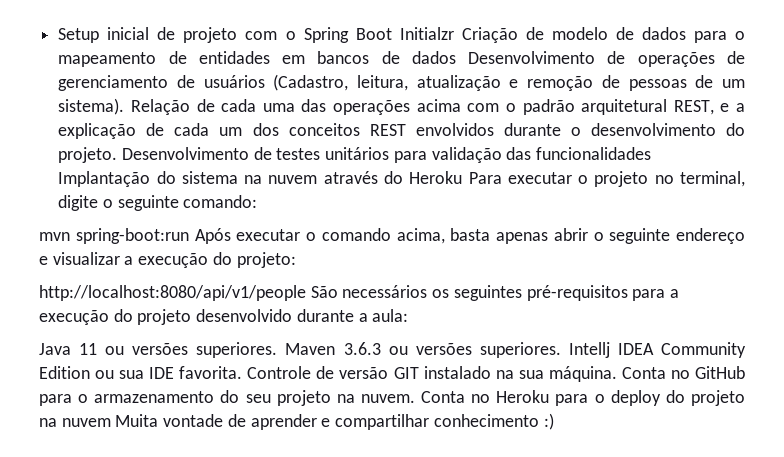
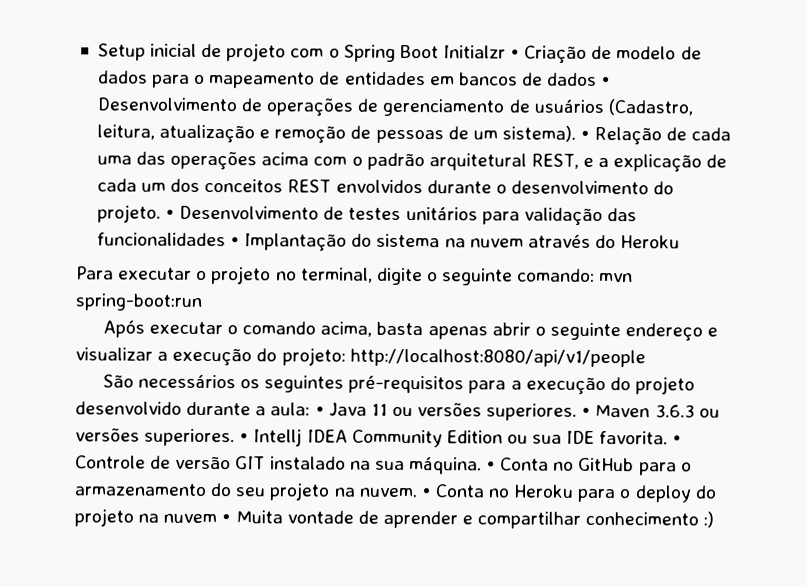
- Setup inicial de projeto com o Spring Boot Initialzr Criação de modelo de dados para o mapeamento de entidades em bancos de dados Desenvolvimento de operações de gerenciamento de usuários (Cadastro, leitura, atualização e remoção de pessoas de um sistema).
+ Setup inicial de projeto com o Spring Boot Initialzr • Criação de modelo de dados para o mapeamento de entidades em bancos de dados • Desenvolvimento de operações de gerenciamento de usuários (Cadastro, leitura, atualização e remoção de pessoas de um sistema).
- Relação de cada uma das operações acima com o padrão arquitetural REST, e a explicação de cada um dos conceitos REST envolvidos durante o desenvolvimento do projeto.
+ • Relação de cada uma das operações acima com o padrão arquitetural REST, e a explicação de cada um dos conceitos REST envolvidos durante o desenvolvimento do projeto.
- Desenvolvimento de testes unitários para validação das funcionalidades Implantação do sistema na nuvem através do Heroku Para executar o projeto no terminal, digite o seguinte comando:
- mvn spring-boot:run Após executar o comando acima, basta apenas abrir o seguinte endereço e visualizar a execução do projeto:
- http://localhost:8080/api/v1/people São necessários os seguintes pré-requisitos para a execução do projeto desenvolvido durante a aula:
- Java 11 ou versões superiores.
+ • Desenvolvimento de testes unitários para validação das funcionalidades • Implantação do sistema na nuvem através do Heroku
+ Para executar o projeto no terminal, digite o seguinte comando: mvn spring-boot:run
+ Após executar o comando acima, basta apenas abrir o seguinte endereço e visualizar a execução do projeto: http://localhost:8080/api/v1/people
+ São necessários os seguintes pré-requisitos para a execução do projeto desenvolvido durante a aula: • Java 11 ou versões superiores.
- Maven 3.6.3 ou versões superiores.
+ • Maven 3.6.3 ou versões superiores.
- Intellj IDEA Community Edition ou sua IDE favorita.
+ • Intellj IDEA Community Edition ou sua IDE favorita.
- Controle de versão GIT instalado na sua máquina.
+ • Controle de versão GIT instalado na sua máquina.
- Conta no GitHub para o armazenamento do seu projeto na nuvem.
+ • Conta no GitHub para o armazenamento do seu projeto na nuvem.
- Conta no Heroku para o deploy do projeto na nuvem Muita vontade de aprender e compartilhar conhecimento :)
+ • Conta no Heroku para o deploy do projeto na nuvem • Muita vontade de aprender e compartilhar conhecimento :)

